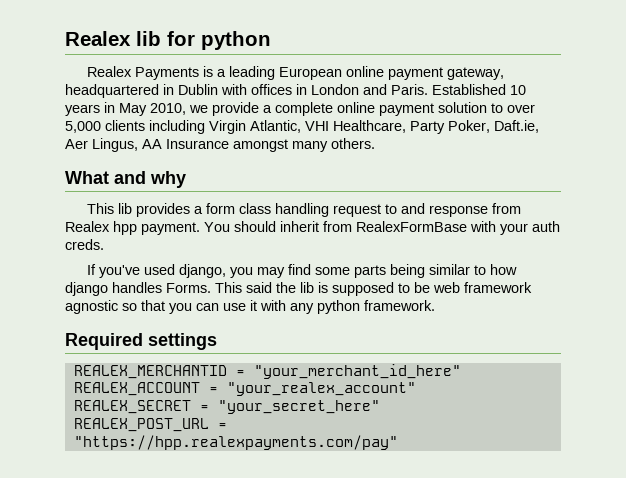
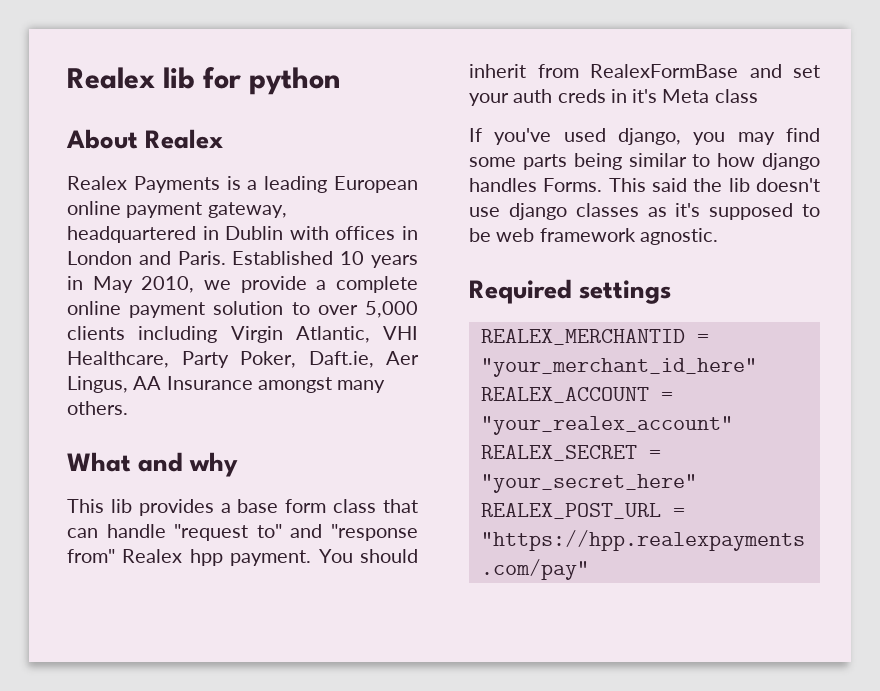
+ About Realex
- This lib provides a form class handling request to and response from Realex hpp payment.
+ This lib provides a base form class that can handle "request to" and "response from" Realex hpp payment.
- You should inherit from RealexFormBase with your auth creds.
+ You should inherit from RealexFormBase and set your auth creds in it's Meta class
- This said the lib is supposed to be web framework agnostic so that you can use it with any python framework.
+ This said the lib doesn't use django classes as it's supposed to be web framework agnostic.

